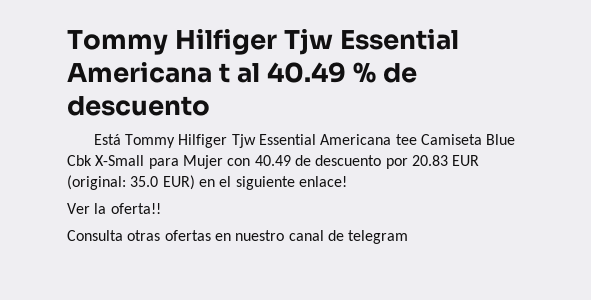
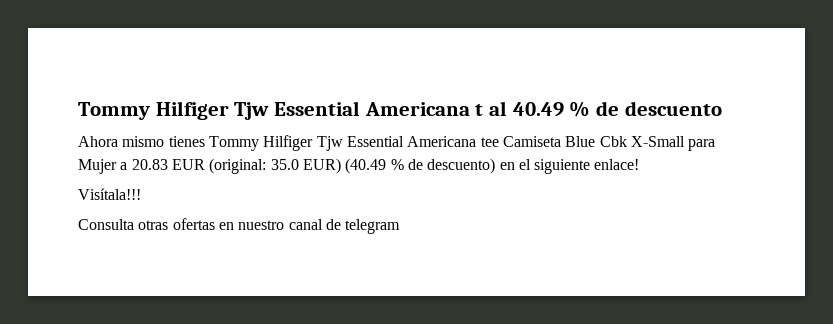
- Está Tommy Hilfiger Tjw Essential Americana tee Camiseta Blue Cbk X-Small para Mujer con 40.49 de descuento por 20.83 EUR (original: 35.0 EUR) en el siguiente enlace!
+ Ahora mismo tienes Tommy Hilfiger Tjw Essential Americana tee Camiseta Blue Cbk X-Small para Mujer a 20.83 EUR (original: 35.0 EUR) (40.49 % de descuento) en el siguiente enlace!
- Ver la oferta!!
+ Visítala!!!

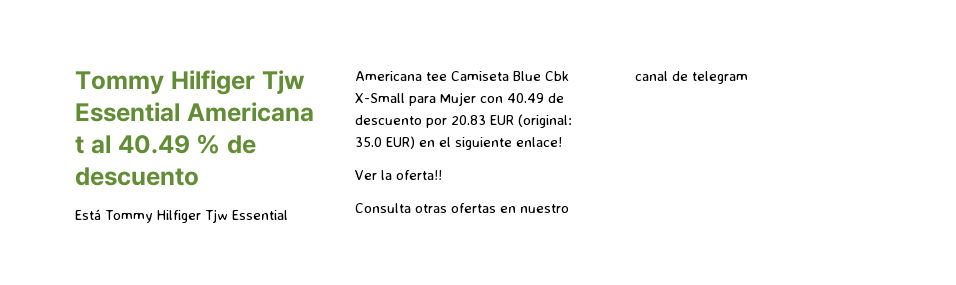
- Ahora mismo tienes Tommy Hilfiger Tjw Essential Americana tee Camiseta Blue Cbk X-Small para Mujer a 20.83 EUR (original: 35.0 EUR) (40.49 % de descuento) en el siguiente enlace!
+ Está Tommy Hilfiger Tjw Essential Americana tee Camiseta Blue Cbk X-Small para Mujer con 40.49 de descuento por 20.83 EUR (original: 35.0 EUR) en el siguiente enlace!
- Visítala!!!
+ Ver la oferta!!

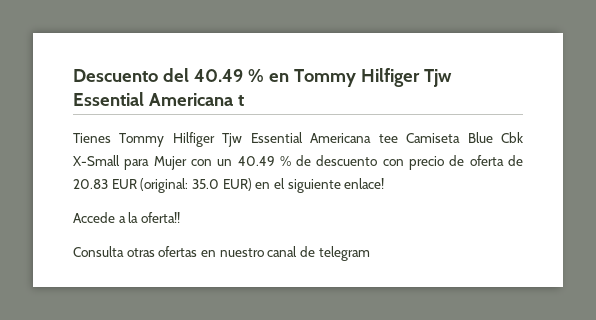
- Tommy Hilfiger Tjw Essential Americana t al 40.49 % de descuento
- Está Tommy Hilfiger Tjw Essential Americana tee Camiseta Blue Cbk X-Small para Mujer con 40.49 de descuento por 20.83 EUR (original: 35.0 EUR) en el siguiente enlace!
+ Descuento del 40.49 % en Tommy Hilfiger Tjw Essential Americana t
+ Tienes Tommy Hilfiger Tjw Essential Americana tee Camiseta Blue Cbk X-Small para Mujer con un 40.49 % de descuento con precio de oferta de 20.83 EUR (original: 35.0 EUR) en el siguiente enlace!
- Ver la oferta!!
+ Accede a la oferta!!

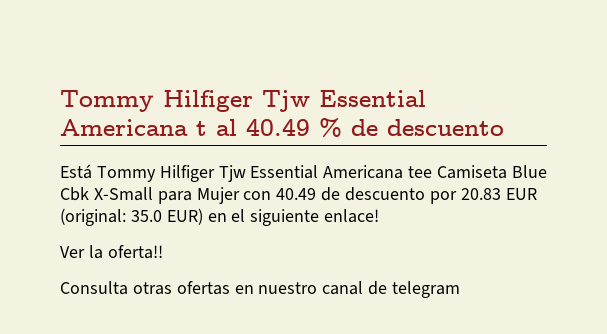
- Descuento del 40.49 % en Tommy Hilfiger Tjw Essential Americana t
- Tienes Tommy Hilfiger Tjw Essential Americana tee Camiseta Blue Cbk X-Small para Mujer con un 40.49 % de descuento con precio de oferta de 20.83 EUR (original: 35.0 EUR) en el siguiente enlace!
+ Tommy Hilfiger Tjw Essential Americana t al 40.49 % de descuento
+ Está Tommy Hilfiger Tjw Essential Americana tee Camiseta Blue Cbk X-Small para Mujer con 40.49 de descuento por 20.83 EUR (original: 35.0 EUR) en el siguiente enlace!
- Accede a la oferta!!
+ Ver la oferta!!

